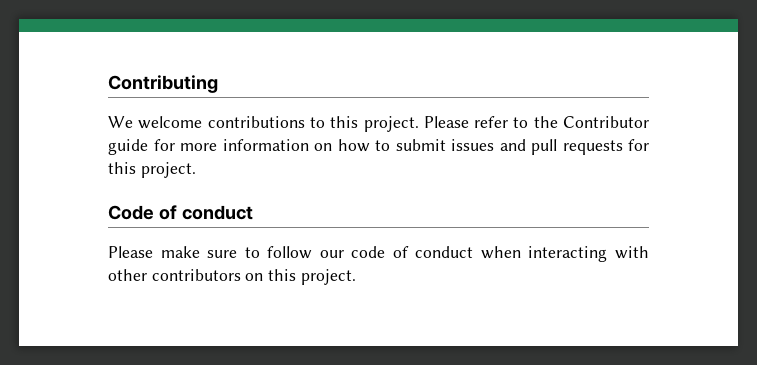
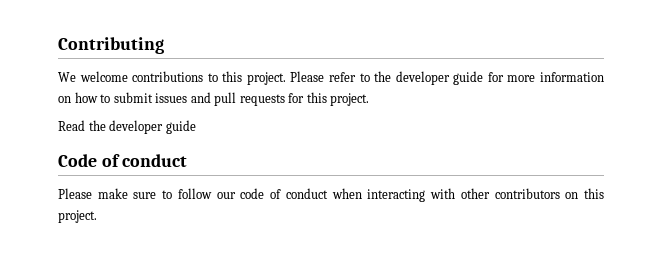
- Please refer to the Contributor guide for more information on how to submit issues and pull requests for this project.
+ Please refer to the developer guide for more information on how to submit issues and pull requests for this project.
+ Read the developer guide

